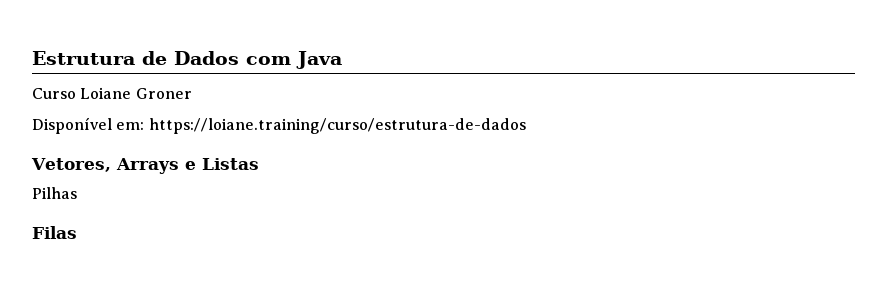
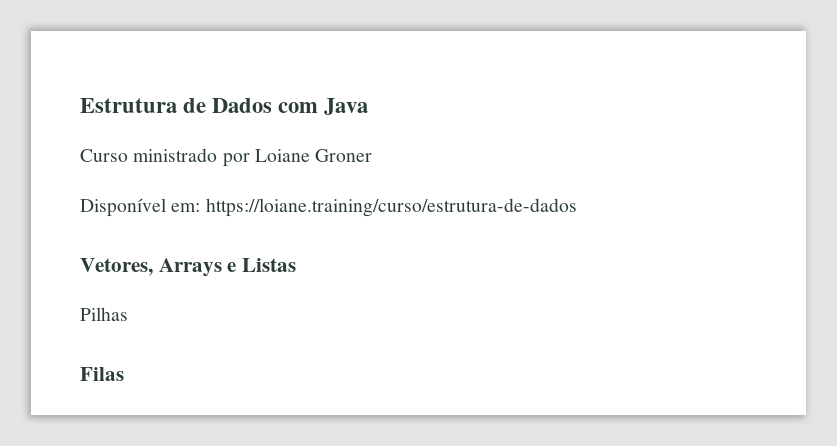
- Curso Loiane Groner
+ Curso ministrado por Loiane Groner

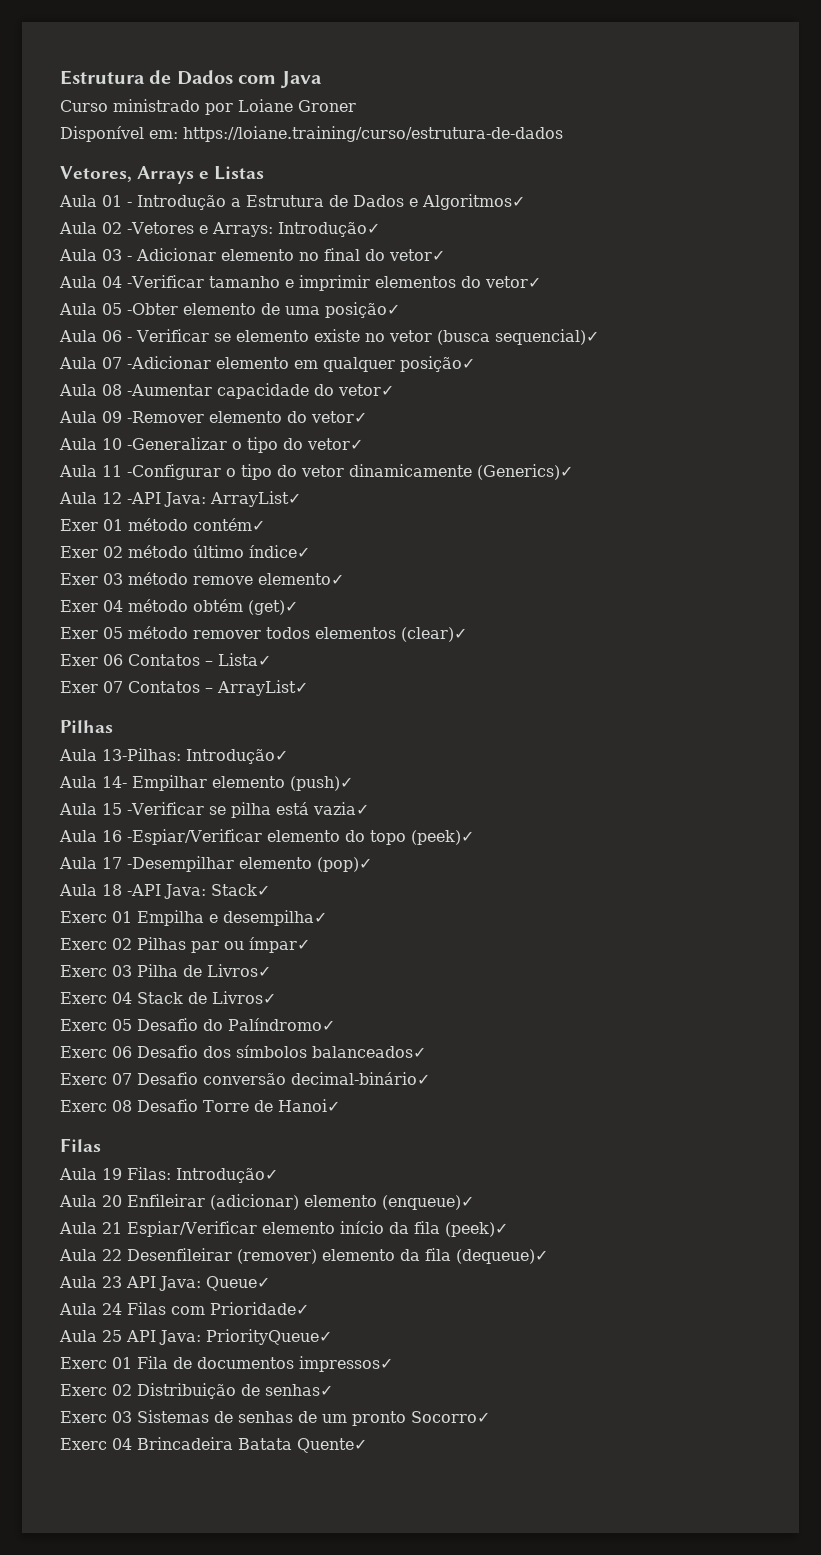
+ Aula 01 - Introdução a Estrutura de Dados e Algoritmos✓
+ Aula 02 -Vetores e Arrays: Introdução✓
+ Aula 03 - Adicionar elemento no final do vetor✓
+ Aula 04 -Verificar tamanho e imprimir elementos do vetor✓
+ Aula 05 -Obter elemento de uma posição✓
+ Aula 06 - Verificar se elemento existe no vetor (busca sequencial)✓
+ Aula 07 -Adicionar elemento em qualquer posição✓
+ Aula 08 -Aumentar capacidade do vetor✓
+ Aula 09 -Remover elemento do vetor✓
+ Aula 10 -Generalizar o tipo do vetor✓
+ Aula 11 -Configurar o tipo do vetor dinamicamente (Generics)✓
+ Aula 12 -API Java: ArrayList✓
+ Exer 01 método contém✓
+ Exer 02 método último índice✓
+ Exer 03 método remove elemento✓
+ Exer 04 método obtém (get)✓
+ Exer 05 método remover todos elementos (clear)✓
+ Exer 06 Contatos – Lista✓
+ Exer 07 Contatos – ArrayList✓
  Pilhas
+ Aula 13-Pilhas: Introdução✓
+ Aula 14- Empilhar elemento (push)✓
+ Aula 15 -Verificar se pilha está vazia✓
+ Aula 16 -Espiar/Verificar elemento do topo (peek)✓
+ Aula 17 -Desempilhar elemento (pop)✓
+ Aula 18 -API Java: Stack✓
+ Exerc 01 Empilha e desempilha✓
+ Exerc 02 Pilhas par ou ímpar✓
+ Exerc 03 Pilha de Livros✓
+ Exerc 04 Stack de Livros✓
+ Exerc 05 Desafio do Palíndromo✓
+ Exerc 06 Desafio dos símbolos balanceados✓
+ Exerc 07 Desafio conversão decimal-binário✓
+ Exerc 08 Desafio Torre de Hanoi✓
  Filas
+ Aula 19 Filas: Introdução✓
+ Aula 20 Enfileirar (adicionar) elemento (enqueue)✓
+ Aula 21 Espiar/Verificar elemento início da fila (peek)✓
+ Aula 22 Desenfileirar (remover) elemento da fila (dequeue)✓
+ Aula 23 API Java: Queue✓
+ Aula 24 Filas com Prioridade✓
+ Aula 25 API Java: PriorityQueue✓
+ Exerc 01 Fila de documentos impressos✓
+ Exerc 02 Distribuição de senhas✓
+ Exerc 03 Sistemas de senhas de um pronto Socorro✓
+ Exerc 04 Brincadeira Batata Quente✓

